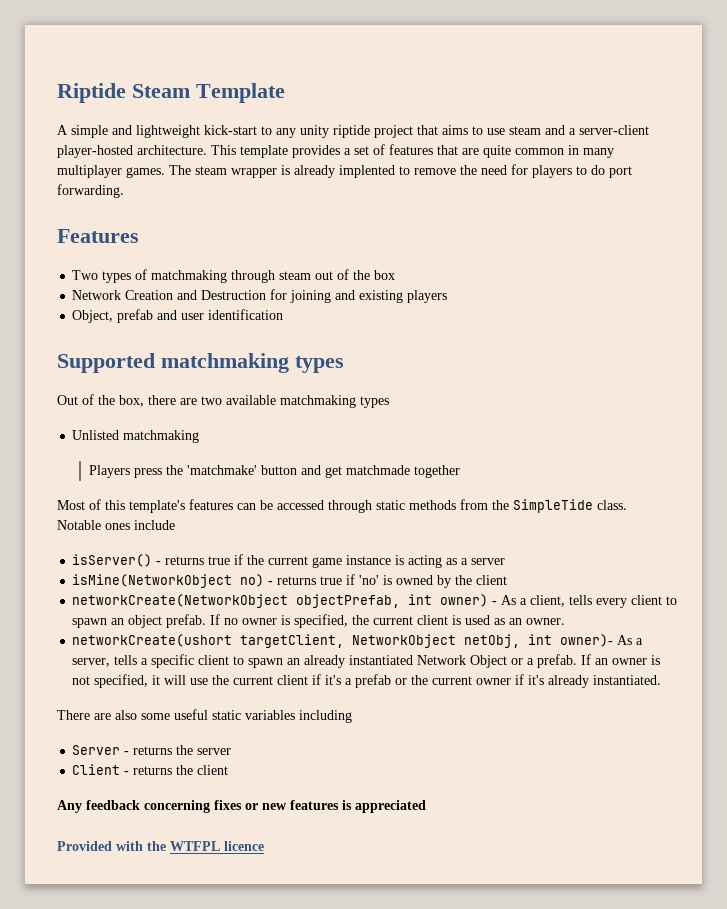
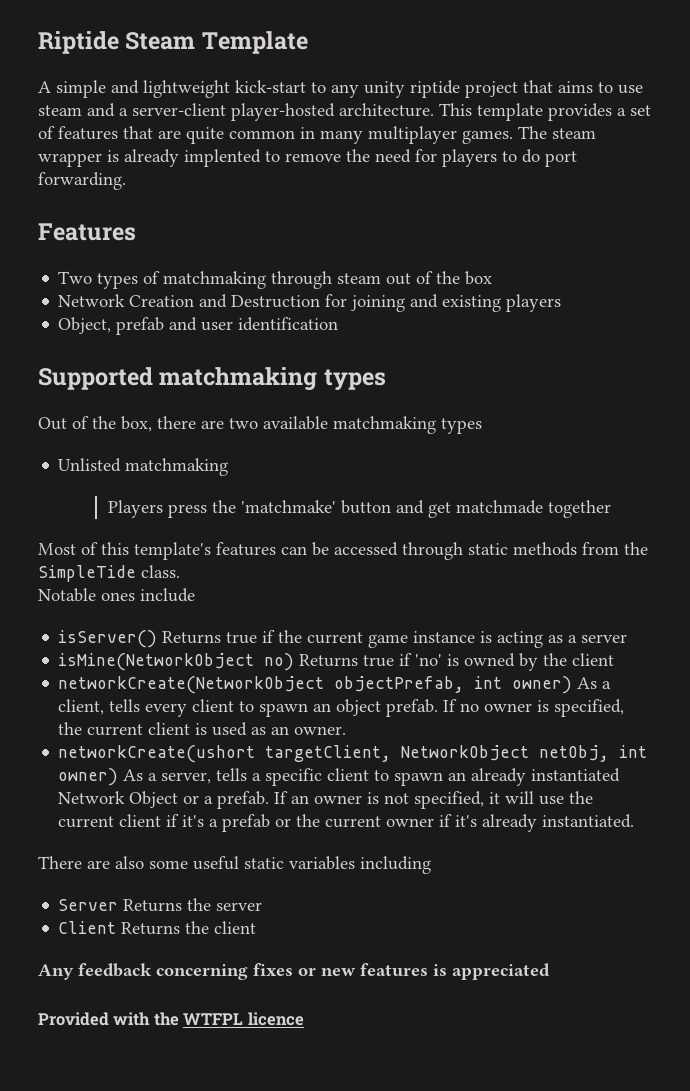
- isServer() - returns true if the current game instance is acting as a server
+ isServer() Returns true if the current game instance is acting as a server
- isMine(NetworkObject no) - returns true if 'no' is owned by the client
+ isMine(NetworkObject no) Returns true if 'no' is owned by the client
- networkCreate(NetworkObject objectPrefab, int owner) - As a client, tells every client to spawn an object prefab.
+ networkCreate(NetworkObject objectPrefab, int owner) As a client, tells every client to spawn an object prefab.
- networkCreate(ushort targetClient, NetworkObject netObj, int owner)- As a server, tells a specific client to spawn an already instantiated Network Object or a prefab.
+ networkCreate(ushort targetClient, NetworkObject netObj, int owner) As a server, tells a specific client to spawn an already instantiated Network Object or a prefab.
- Server - returns the server
+ Server Returns the server
- Client - returns the client
+ Client Returns the client

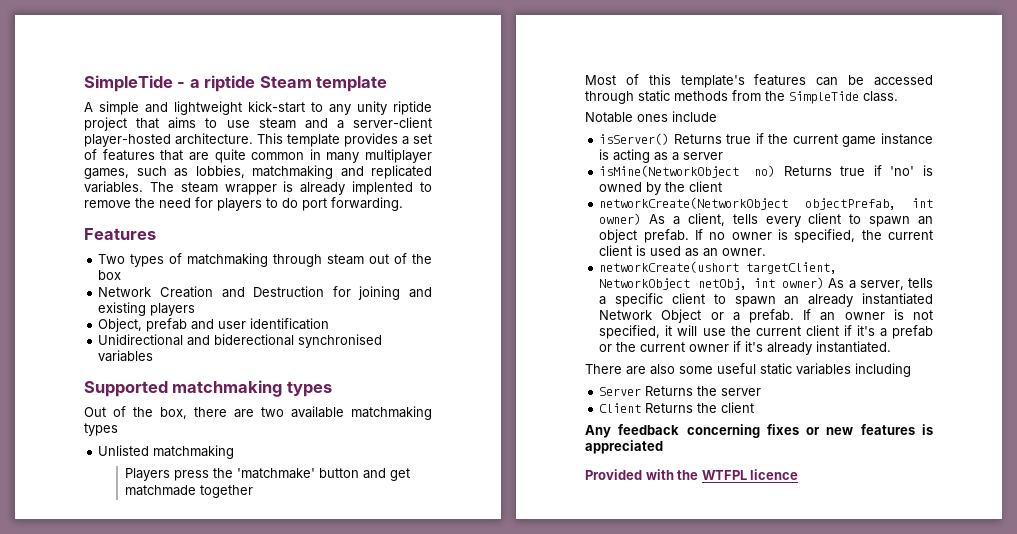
- Riptide Steam Template
+ SimpleTide - a riptide Steam template
- This template provides a set of features that are quite common in many multiplayer games.
+ This template provides a set of features that are quite common in many multiplayer games, such as lobbies, matchmaking and replicated variables.
+ Unidirectional and biderectional synchronised variables

